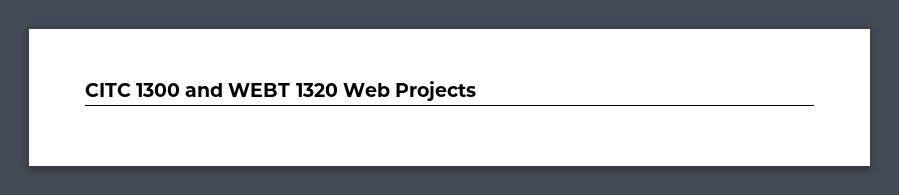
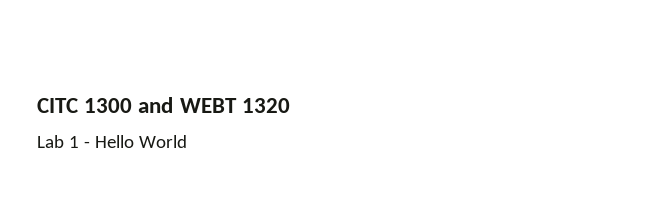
- CITC 1300 and WEBT 1320 Web Projects
+ CITC 1300 and WEBT 1320
+ Lab 1 - Hello World

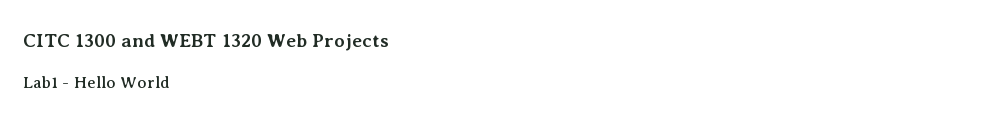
- CITC 1300 and WEBT 1320
- Lab 1 - Hello World
+ CITC 1300 and WEBT 1320 Web Projects
+ Lab1 - Hello World

